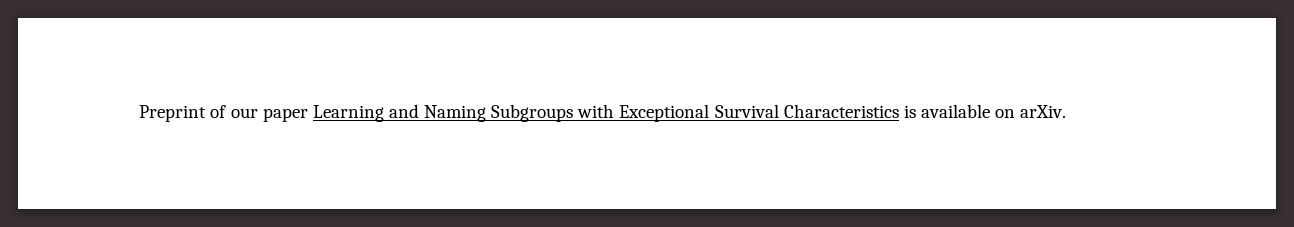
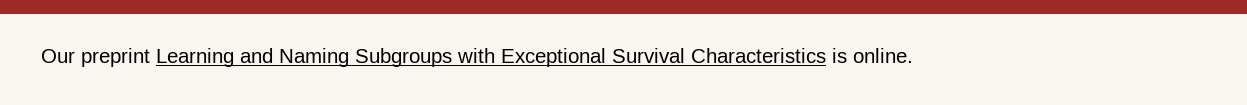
- Preprint of our paper Learning and Naming Subgroups with Exceptional Survival Characteristics is available on arXiv.
+ Our preprint Learning and Naming Subgroups with Exceptional Survival Characteristics is online.

